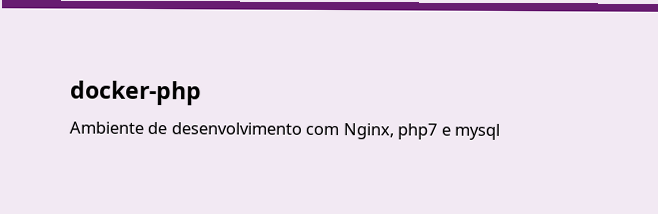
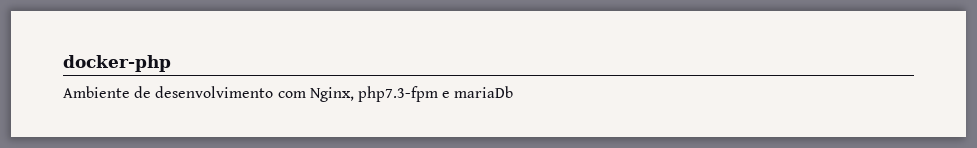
- Ambiente de desenvolvimento com Nginx, php7 e mysql
+ Ambiente de desenvolvimento com Nginx, php7.3-fpm e mariaDb

